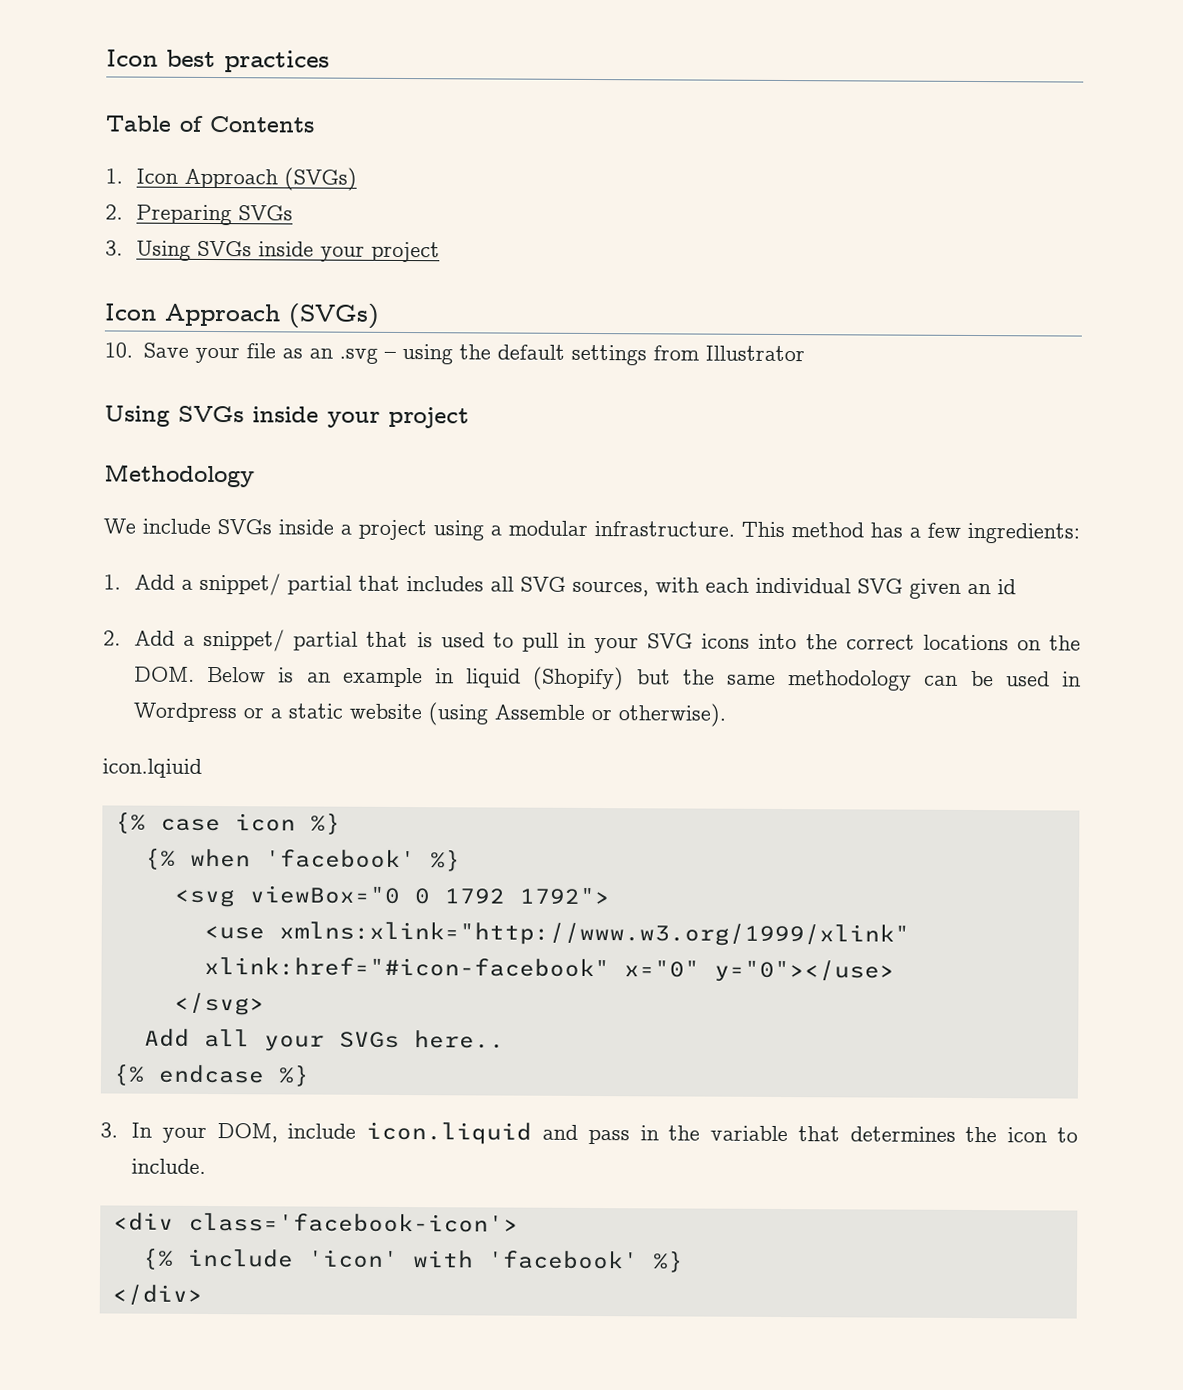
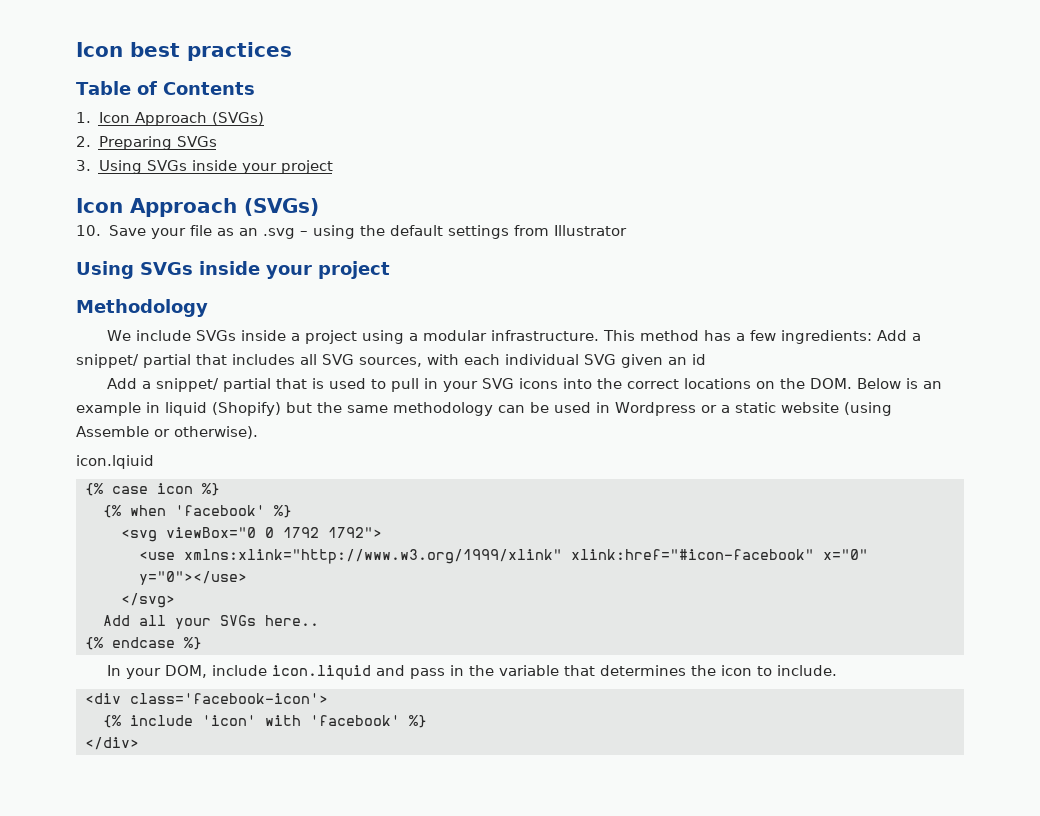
- This method has a few ingredients:
- 1. Add a snippet/ partial that includes all SVG sources, with each individual SVG given an id
+ This method has a few ingredients: Add a snippet/ partial that includes all SVG sources, with each individual SVG given an id
- 2. Add a snippet/ partial that is used to pull in your SVG icons into the correct locations on the DOM. Below is an example in liquid (Shopify) but the same methodology can be used in Wordpress or a static website (using Assemble or otherwise).
+ Add a snippet/ partial that is used to pull in your SVG icons into the correct locations on the DOM. Below is an example in liquid (Shopify) but the same methodology can be used in Wordpress or a static website (using Assemble or otherwise).
- 3. In your DOM, include icon.liquid and pass in the variable that determines the icon to include.
+ In your DOM, include icon.liquid and pass in the variable that determines the icon to include.

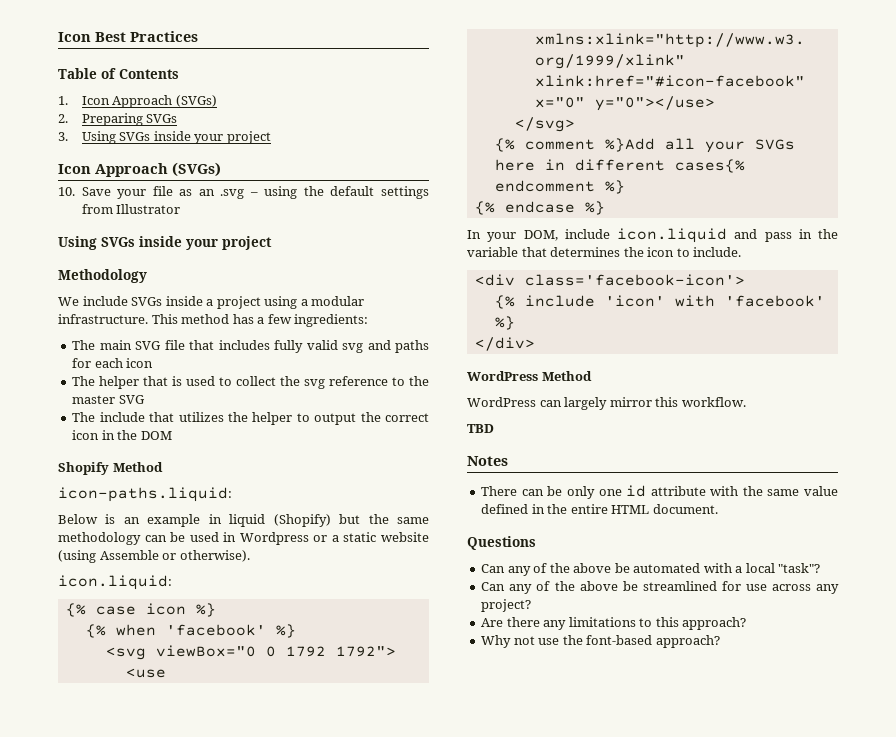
- Icon best practices
+ Icon Best Practices
- This method has a few ingredients: Add a snippet/ partial that includes all SVG sources, with each individual SVG given an id
- Add a snippet/ partial that is used to pull in your SVG icons into the correct locations on the DOM. Below is an example in liquid (Shopify) but the same methodology can be used in Wordpress or a static website (using Assemble or otherwise).
+ This method has a few ingredients:
+ The main SVG file that includes fully valid svg and paths for each icon
+ The helper that is used to collect the svg reference to the master SVG
+ The include that utilizes the helper to output the correct icon in the DOM
+ Shopify Method
+ icon-paths.liquid:
+ Below is an example in liquid (Shopify) but the same methodology can be used in Wordpress or a static website (using Assemble or otherwise).
- icon.lqiuid
+ icon.liquid:
- Add all your SVGs here..
+ {% comment %}Add all your SVGs here in different cases{% endcomment %}
+ WordPress Method
+ WordPress can largely mirror this workflow.
+ TBD
+ Notes
+ There can be only one id attribute with the same value defined in the entire HTML document.
+ Questions
+ Can any of the above be automated with a local "task"?
+ Can any of the above be streamlined for use across any project?
+ Are there any limitations to this approach?
+ Why not use the font-based approach?

